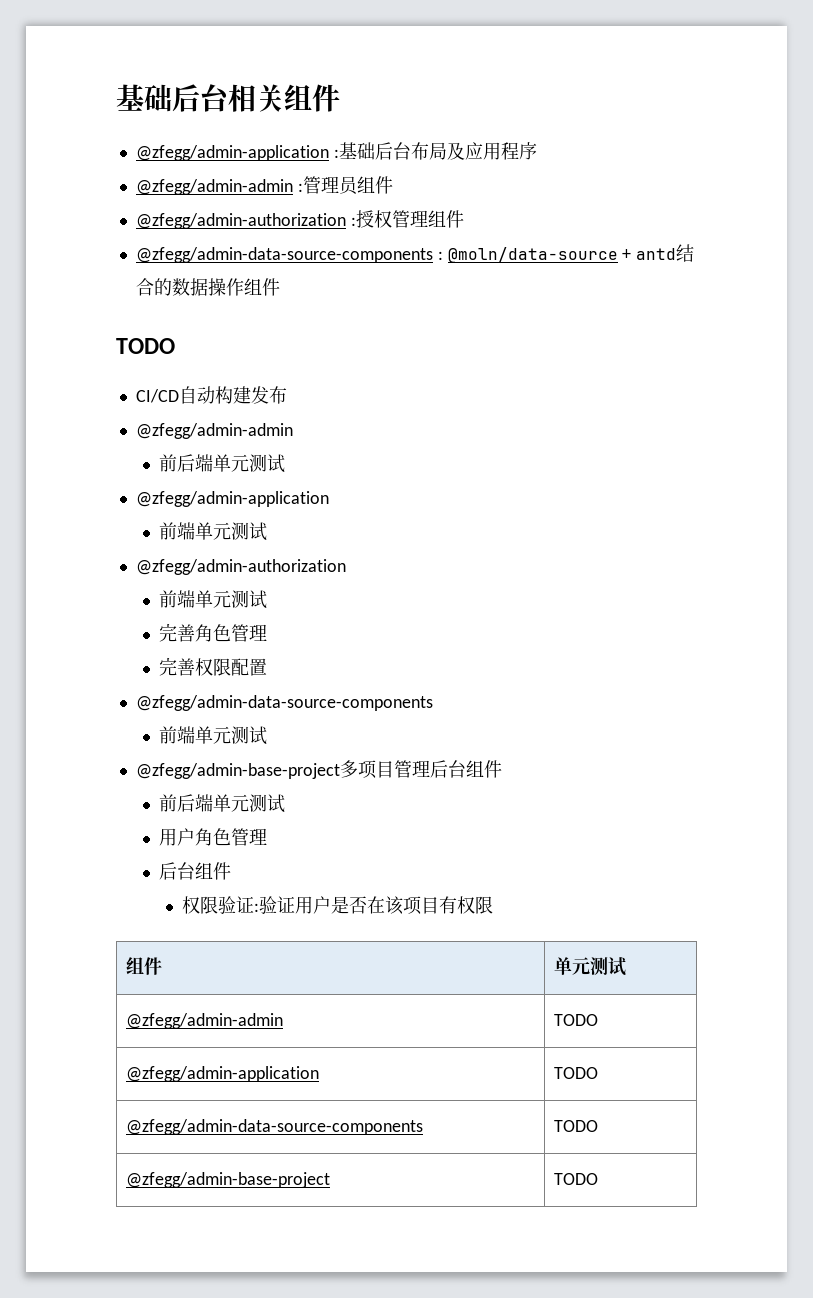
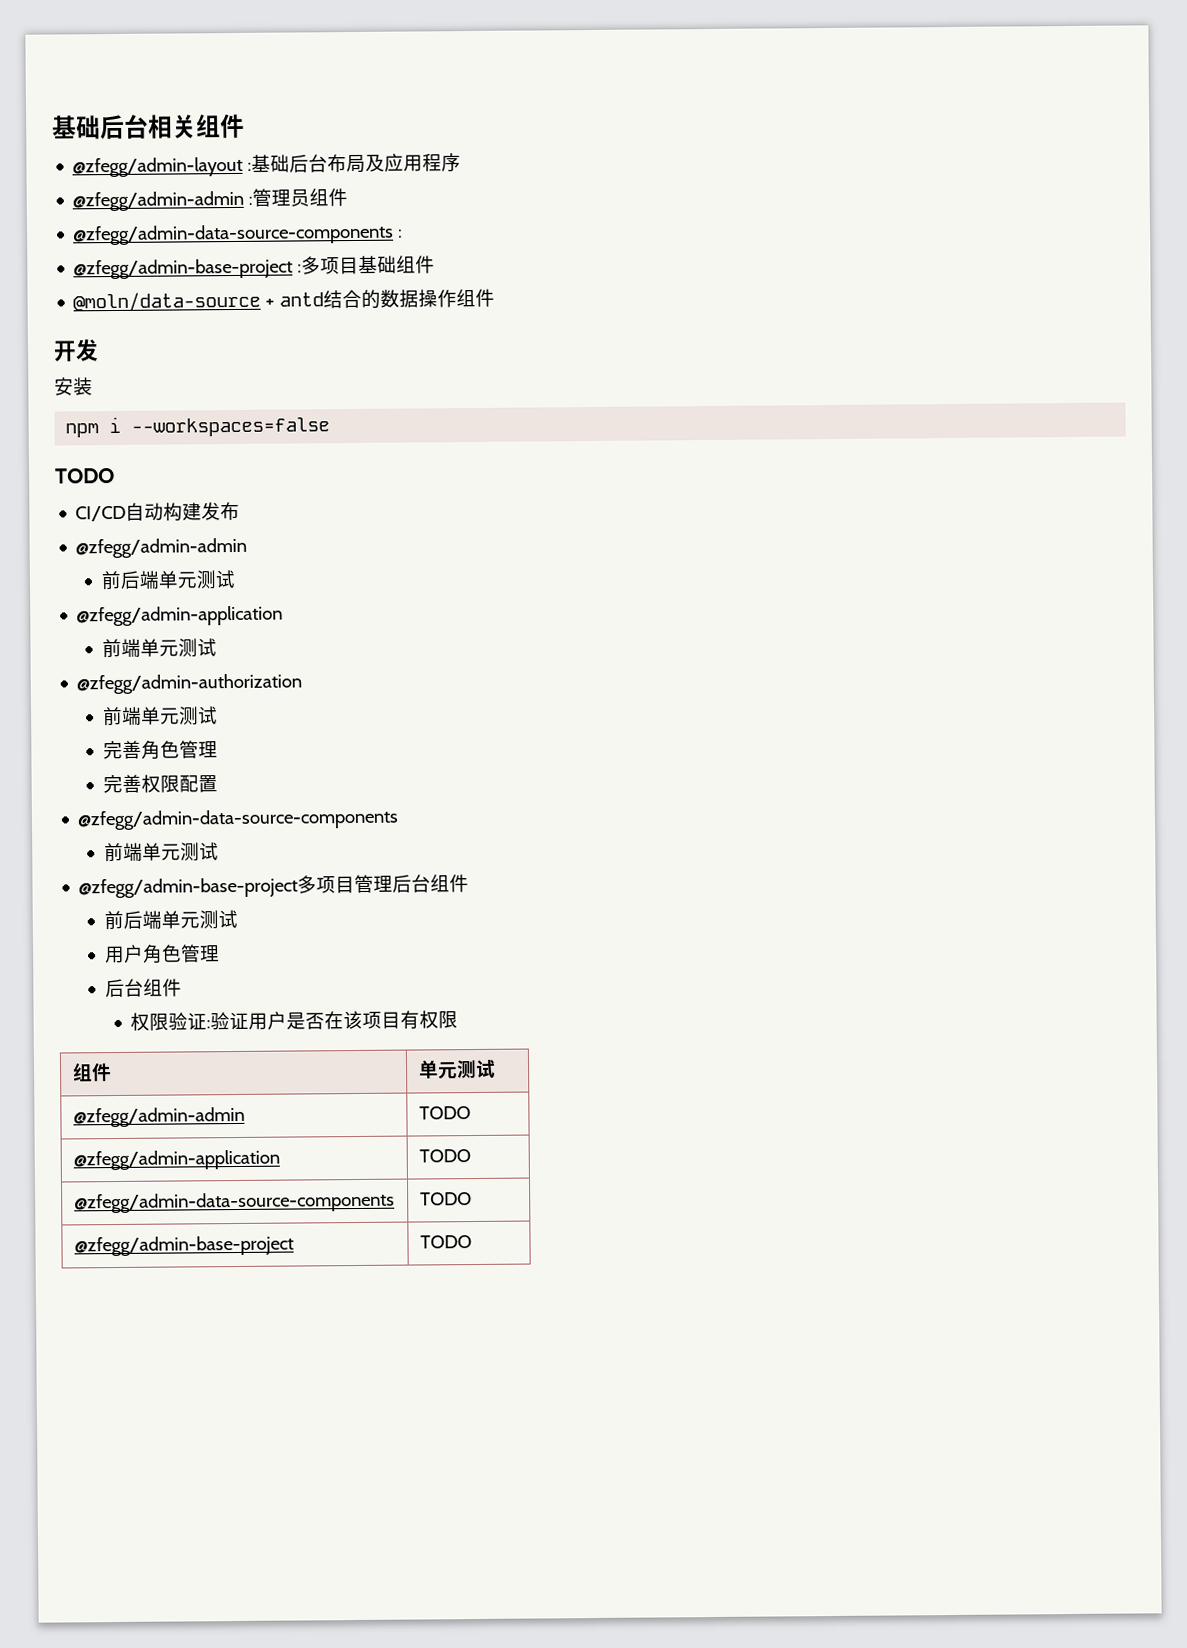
- @zfegg/admin-application :基础后台布局及应用程序
+ @zfegg/admin-layout :基础后台布局及应用程序
- @zfegg/admin-authorization :授权管理组件
- @zfegg/admin-data-source-components : @moln/data-source + antd结合的数据操作组件
+ @zfegg/admin-data-source-components :
+ @zfegg/admin-base-project :多项目基础组件
+ @moln/data-source + antd结合的数据操作组件
+ 开发
+ 安装
+ npm i --workspaces=false

